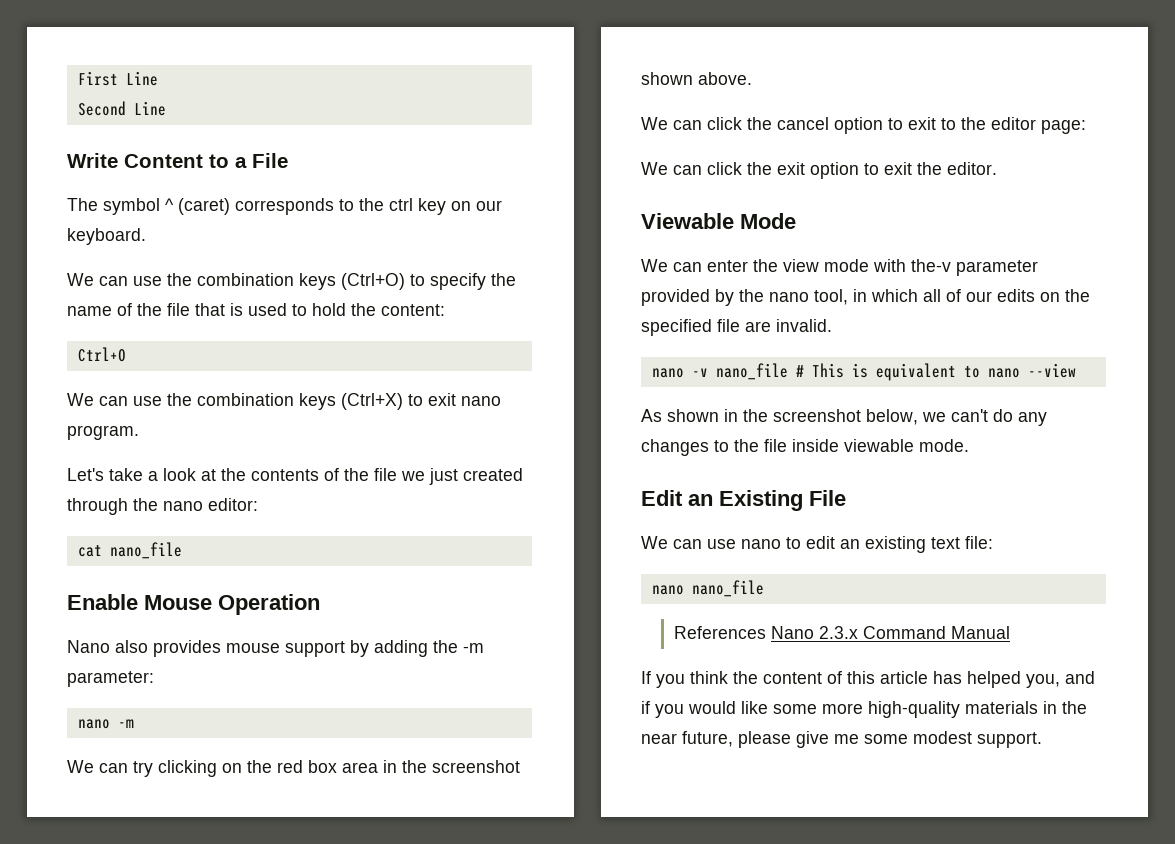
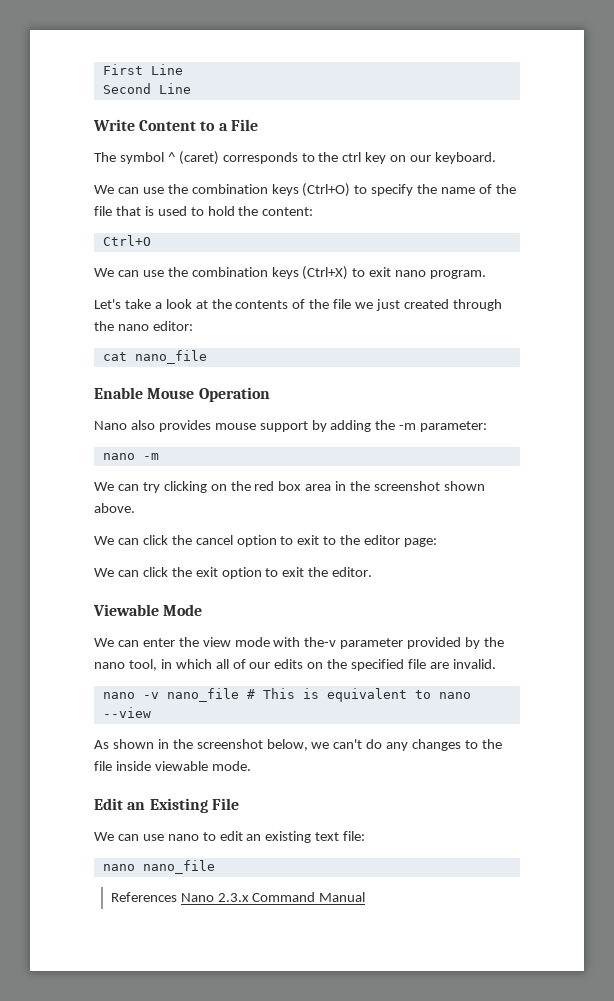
- If you think the content of this article has helped you, and if you would like some more high-quality materials in the near future, please give me some modest support.

